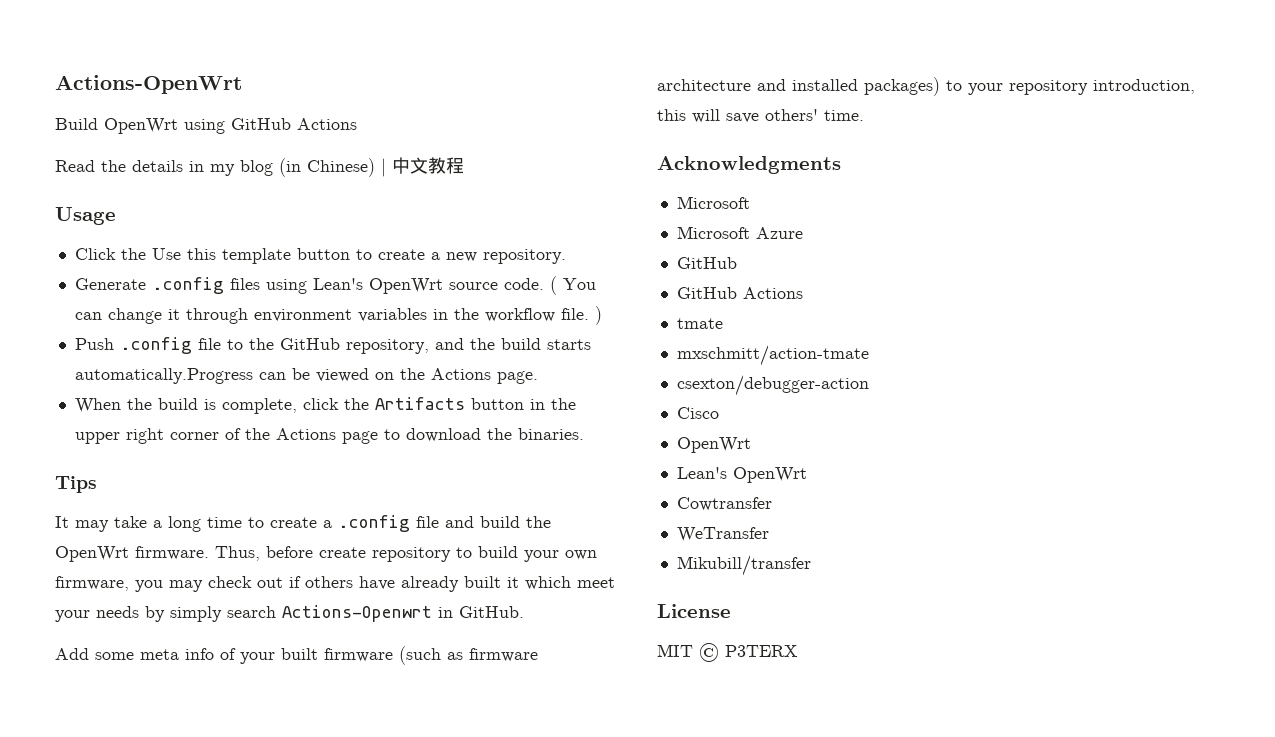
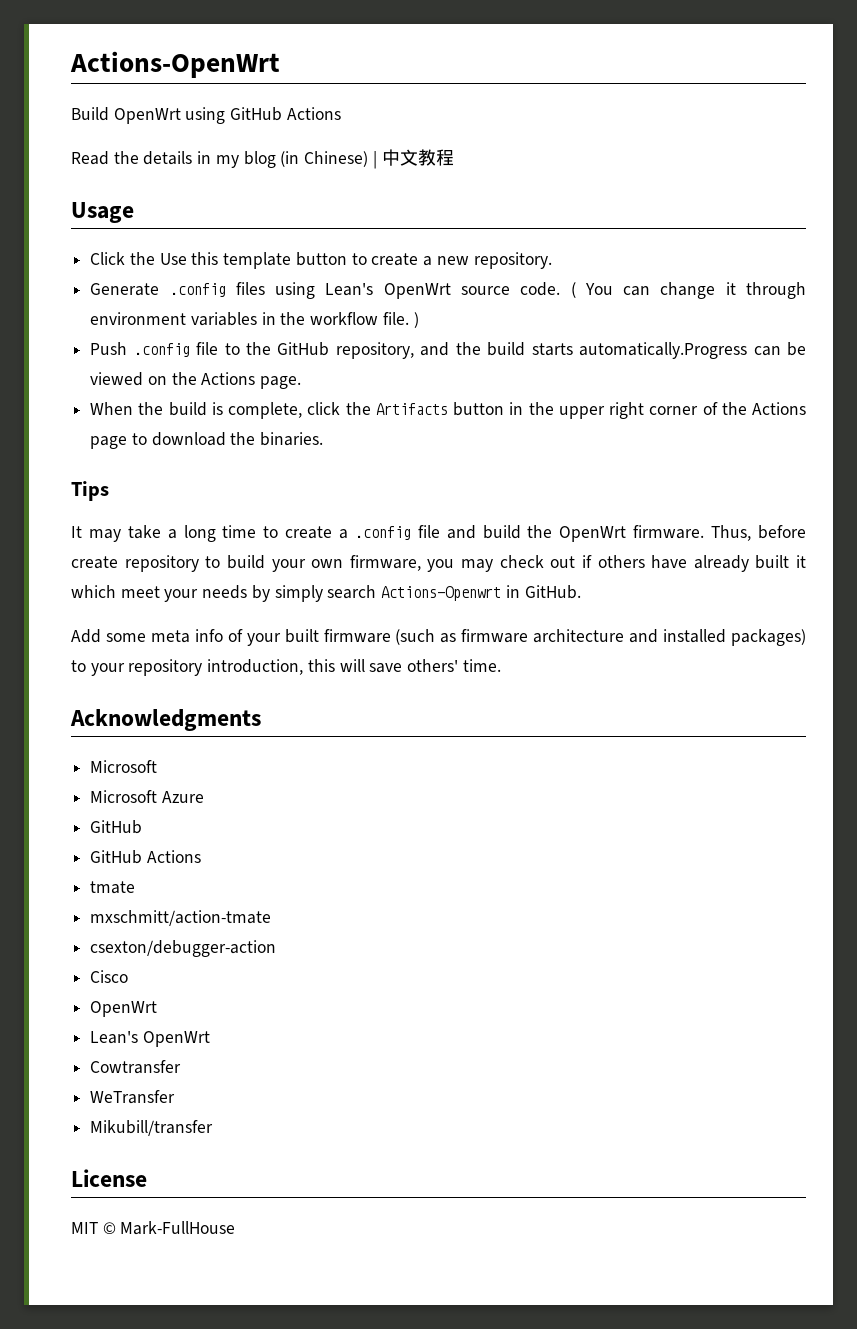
- MIT © P3TERX
+ MIT © Mark-FullHouse

